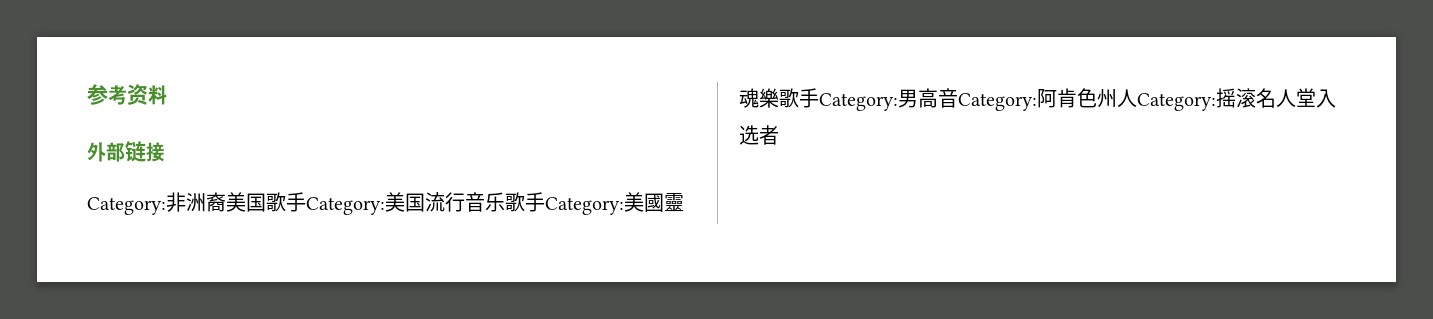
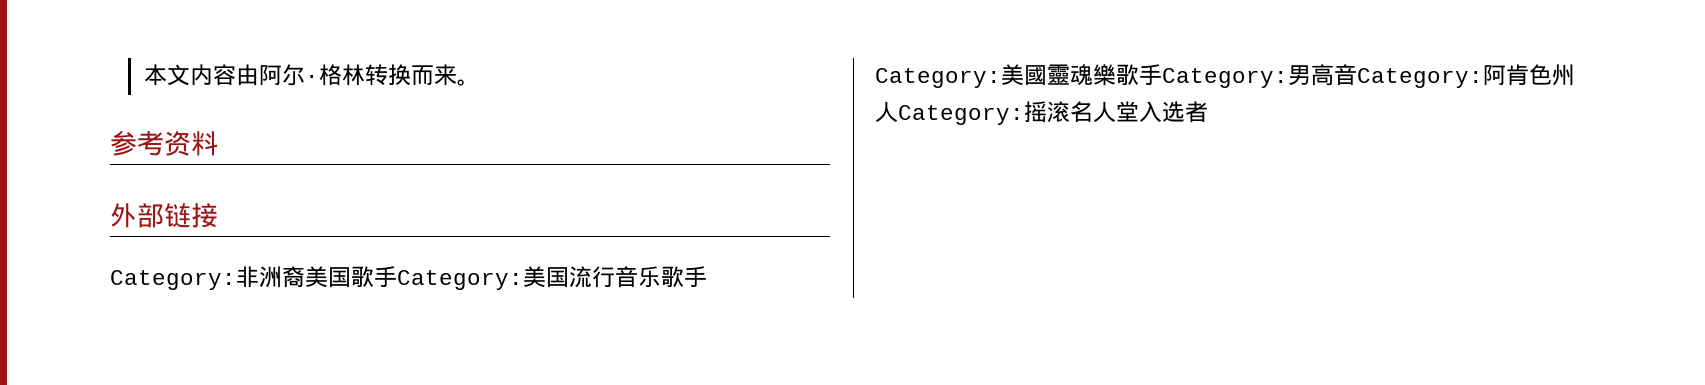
+ 本文内容由阿尔·格林转换而来。

